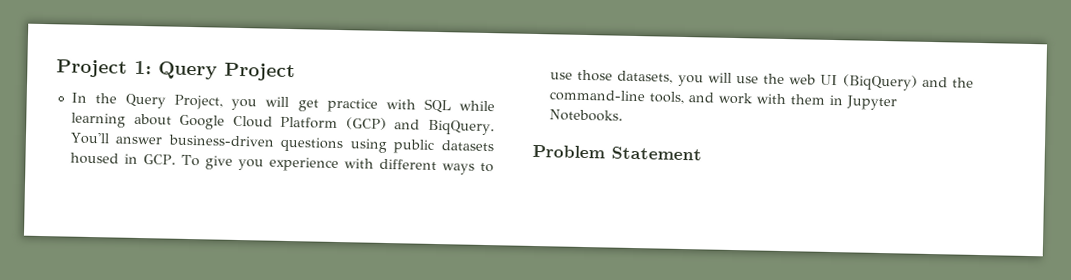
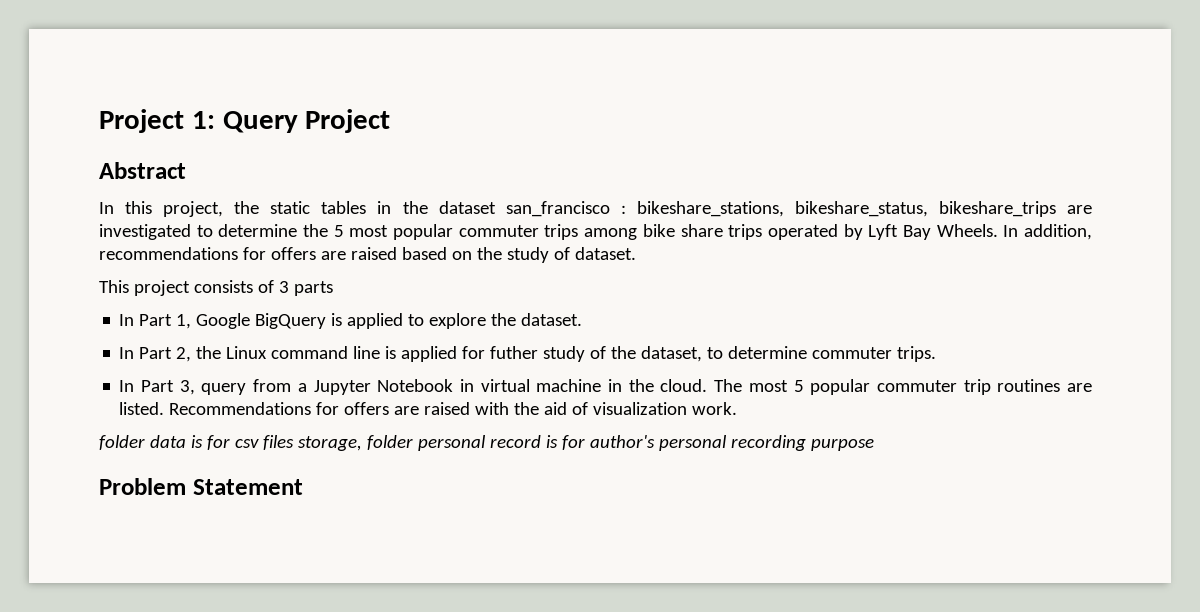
- In the Query Project, you will get practice with SQL while learning about Google Cloud Platform (GCP) and BiqQuery. You'll answer business-driven questions using public datasets housed in GCP. To give you experience with different ways to use those datasets, you will use the web UI (BiqQuery) and the command-line tools, and work with them in Jupyter Notebooks.
+ Abstract
+ In this project, the static tables in the dataset san_francisco : bikeshare_stations, bikeshare_status, bikeshare_trips are investigated to determine the 5 most popular commuter trips among bike share trips operated by Lyft Bay Wheels. In addition, recommendations for offers are raised based on the study of dataset.
+ This project consists of 3 parts
+ In Part 1, Google BigQuery is applied to explore the dataset.
+ In Part 2, the Linux command line is applied for futher study of the dataset, to determine commuter trips.
+ In Part 3, query from a Jupyter Notebook in virtual machine in the cloud. The most 5 popular commuter trip routines are listed. Recommendations for offers are raised with the aid of visualization work.
+ folder data is for csv files storage, folder personal record is for author's personal recording purpose

